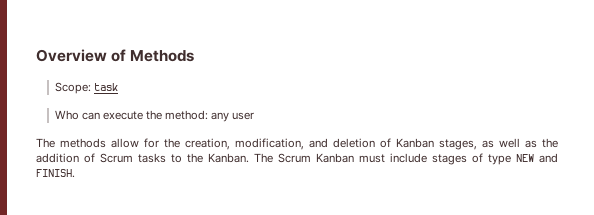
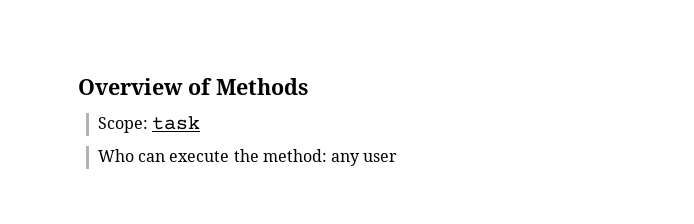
- The methods allow for the creation, modification, and deletion of Kanban stages, as well as the addition of Scrum tasks to the Kanban. The Scrum Kanban must include stages of type NEW and FINISH.

